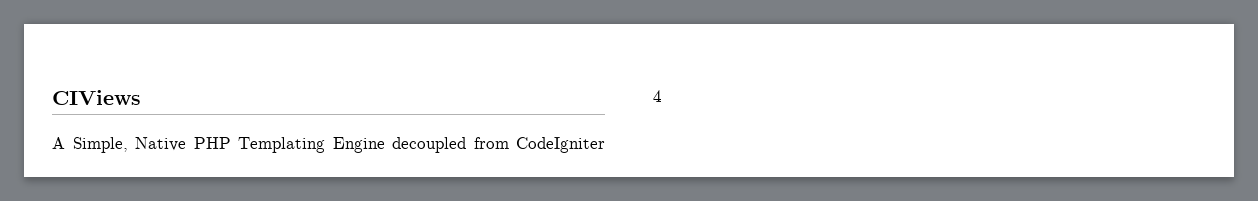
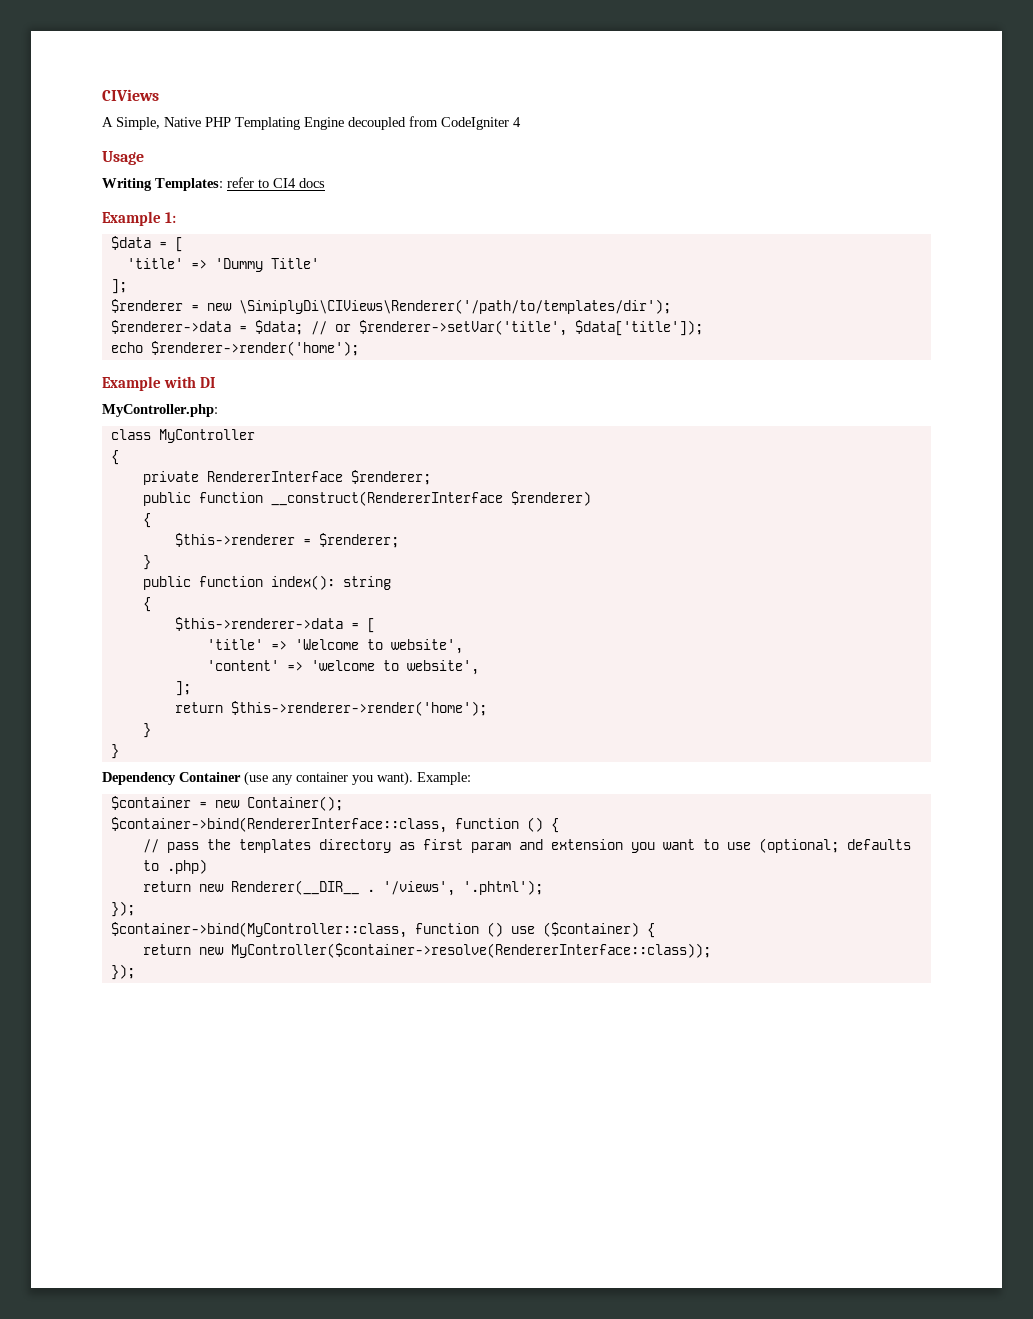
+ Usage
+ Writing Templates: refer to CI4 docs
+ Example 1:
+ $data = [
+ 'title' => 'Dummy Title'
+ ];
+ $renderer = new \SimiplyDi\CIViews\Renderer('/path/to/templates/dir');
+ $renderer->data = $data; // or $renderer->setVar('title', $data['title']);
+ echo $renderer->render('home');
+ Example with DI
+ MyController.php:
+ class MyController
+ {
+ private RendererInterface $renderer;
+ public function __construct(RendererInterface $renderer)
+ {
+ $this->renderer = $renderer;
+ }
+ public function index(): string
+ {
+ $this->renderer->data = [
+ 'title' => 'Welcome to website',
+ 'content' => 'welcome to website',
+ ];
+ return $this->renderer->render('home');
+ }
+ }
+ Dependency Container (use any container you want). Example:
+ $container = new Container();
+ $container->bind(RendererInterface::class, function () {
+ // pass the templates directory as first param and extension you want to use (optional; defaults to .php)
+ return new Renderer(__DIR__ . '/views', '.phtml');
+ });
+ $container->bind(MyController::class, function () use ($container) {
+ return new MyController($container->resolve(RendererInterface::class));
+ });

